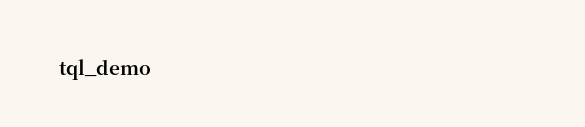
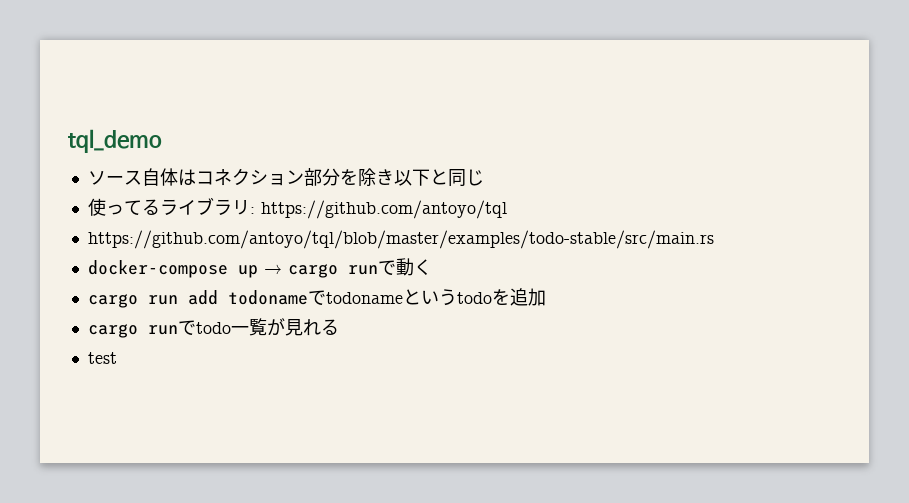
+ ソース自体はコネクション部分を除き以下と同じ
+ 使ってるライブラリ: https://github.com/antoyo/tql
+ https://github.com/antoyo/tql/blob/master/examples/todo-stable/src/main.rs
+ docker-compose up → cargo runで動く
+ cargo run add todonameでtodonameというtodoを追加
+ cargo runでtodo一覧が見れる
+ test

